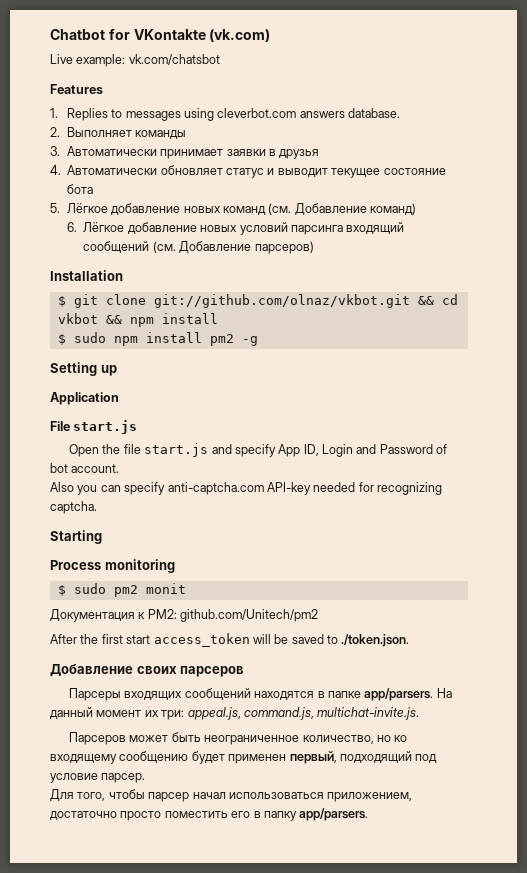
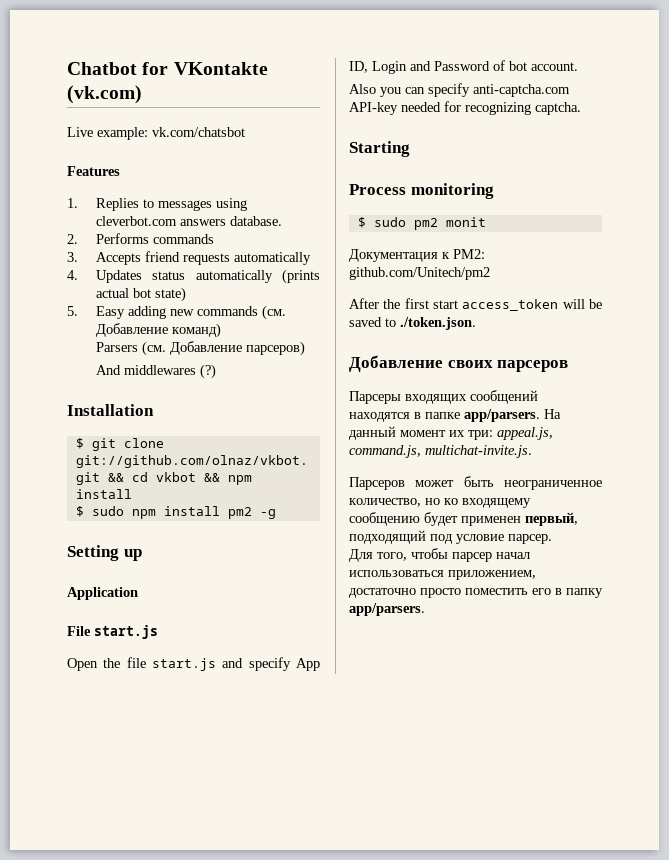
- 2. Выполняет команды
+ 2. Performs commands
- 3. Автоматически принимает заявки в друзья
- 4. Автоматически обновляет статус и выводит текущее состояние бота
- 5. Лёгкое добавление новых команд (см. Добавление команд)
- 6. Лёгкое добавление новых условий парсинга входящий сообщений (см. Добавление парсеров)
+ 3. Accepts friend requests automatically
+ 4. Updates status automatically (prints actual bot state)
+ 5. Easy adding new commands (см. Добавление команд)
+ Parsers (см. Добавление парсеров)
+ And middlewares (?)

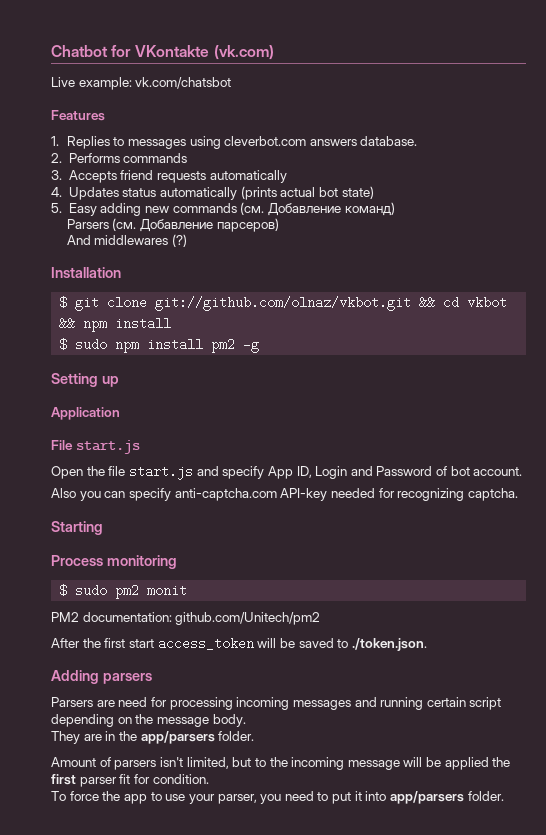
- Документация к PM2: github.com/Unitech/pm2
+ PM2 documentation: github.com/Unitech/pm2
- Добавление своих парсеров
- Парсеры входящих сообщений находятся в папке app/parsers. На данный момент их три: appeal.js, command.js, multichat-invite.js.
- Парсеров может быть неограниченное количество, но ко входящему сообщению будет применен первый, подходящий под условие парсер.
- Для того, чтобы парсер начал использоваться приложением, достаточно просто поместить его в папку app/parsers.
+ Adding parsers
+ Parsers are need for processing incoming messages and running certain script depending on the message body.
+ They are in the app/parsers folder.
+ Amount of parsers isn't limited, but to the incoming message will be applied the first parser fit for condition.
+ To force the app to use your parser, you need to put it into app/parsers folder.

